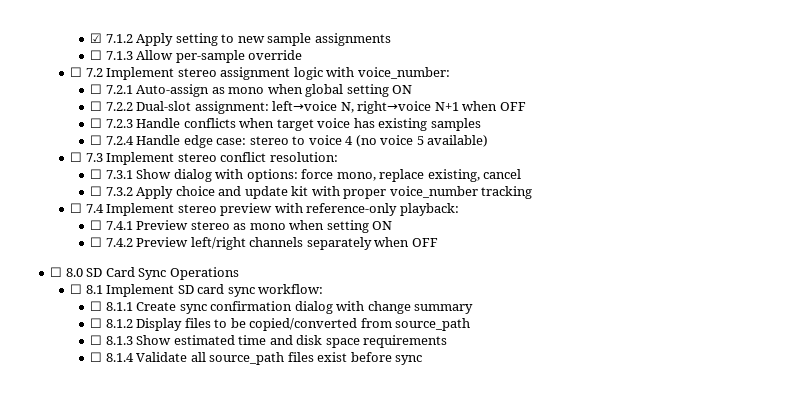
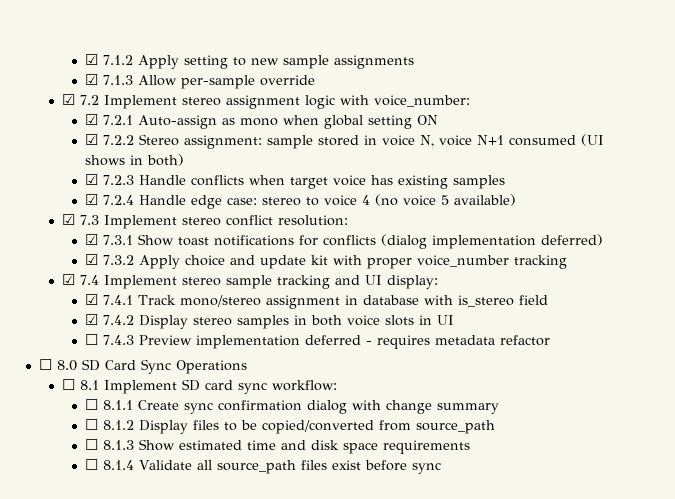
- ☐ 7.1.3 Allow per-sample override
+ ☑ 7.1.3 Allow per-sample override
- ☐ 7.2 Implement stereo assignment logic with voice_number:
+ ☑ 7.2 Implement stereo assignment logic with voice_number:
- ☐ 7.2.1 Auto-assign as mono when global setting ON
+ ☑ 7.2.1 Auto-assign as mono when global setting ON
- ☐ 7.2.2 Dual-slot assignment: left→voice N, right→voice N+1 when OFF
- ☐ 7.2.3 Handle conflicts when target voice has existing samples
+ ☑ 7.2.2 Stereo assignment: sample stored in voice N, voice N+1 consumed (UI shows in both)
+ ☑ 7.2.3 Handle conflicts when target voice has existing samples
- ☐ 7.2.4 Handle edge case: stereo to voice 4 (no voice 5 available)
+ ☑ 7.2.4 Handle edge case: stereo to voice 4 (no voice 5 available)
- ☐ 7.3 Implement stereo conflict resolution:
+ ☑ 7.3 Implement stereo conflict resolution:
- ☐ 7.3.1 Show dialog with options: force mono, replace existing, cancel
- ☐ 7.3.2 Apply choice and update kit with proper voice_number tracking
+ ☑ 7.3.1 Show toast notifications for conflicts (dialog implementation deferred)
+ ☑ 7.3.2 Apply choice and update kit with proper voice_number tracking
- ☐ 7.4 Implement stereo preview with reference-only playback:
- ☐ 7.4.1 Preview stereo as mono when setting ON
- ☐ 7.4.2 Preview left/right channels separately when OFF
+ ☑ 7.4 Implement stereo sample tracking and UI display:
+ ☑ 7.4.1 Track mono/stereo assignment in database with is_stereo field
+ ☑ 7.4.2 Display stereo samples in both voice slots in UI
+ ☐ 7.4.3 Preview implementation deferred - requires metadata refactor

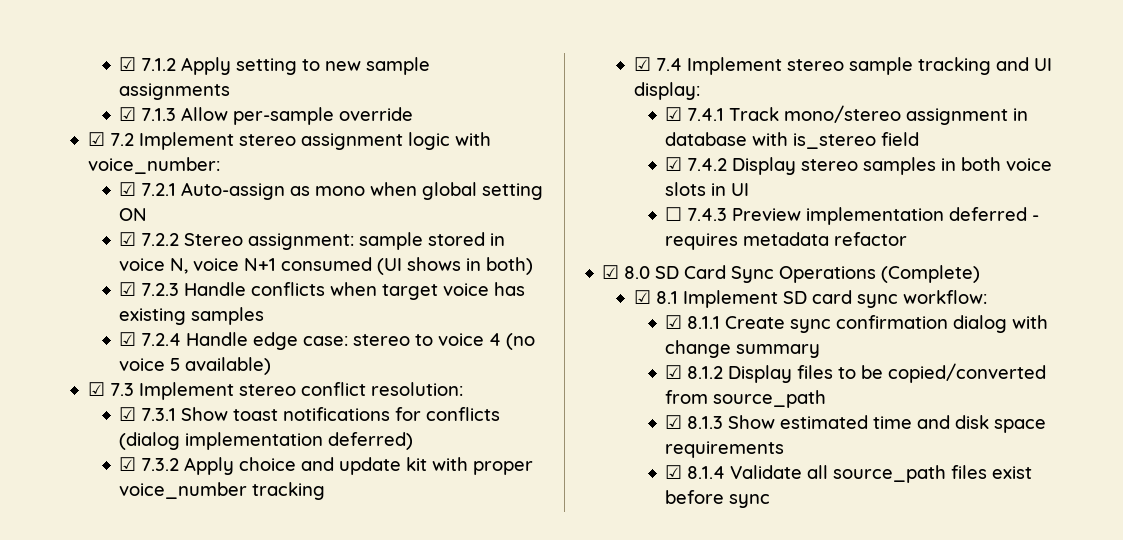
- ☐ 8.0 SD Card Sync Operations
- ☐ 8.1 Implement SD card sync workflow:
+ ☑ 8.0 SD Card Sync Operations (Complete)
+ ☑ 8.1 Implement SD card sync workflow:
- ☐ 8.1.1 Create sync confirmation dialog with change summary
+ ☑ 8.1.1 Create sync confirmation dialog with change summary
- ☐ 8.1.2 Display files to be copied/converted from source_path
+ ☑ 8.1.2 Display files to be copied/converted from source_path
- ☐ 8.1.3 Show estimated time and disk space requirements
+ ☑ 8.1.3 Show estimated time and disk space requirements
- ☐ 8.1.4 Validate all source_path files exist before sync
+ ☑ 8.1.4 Validate all source_path files exist before sync

